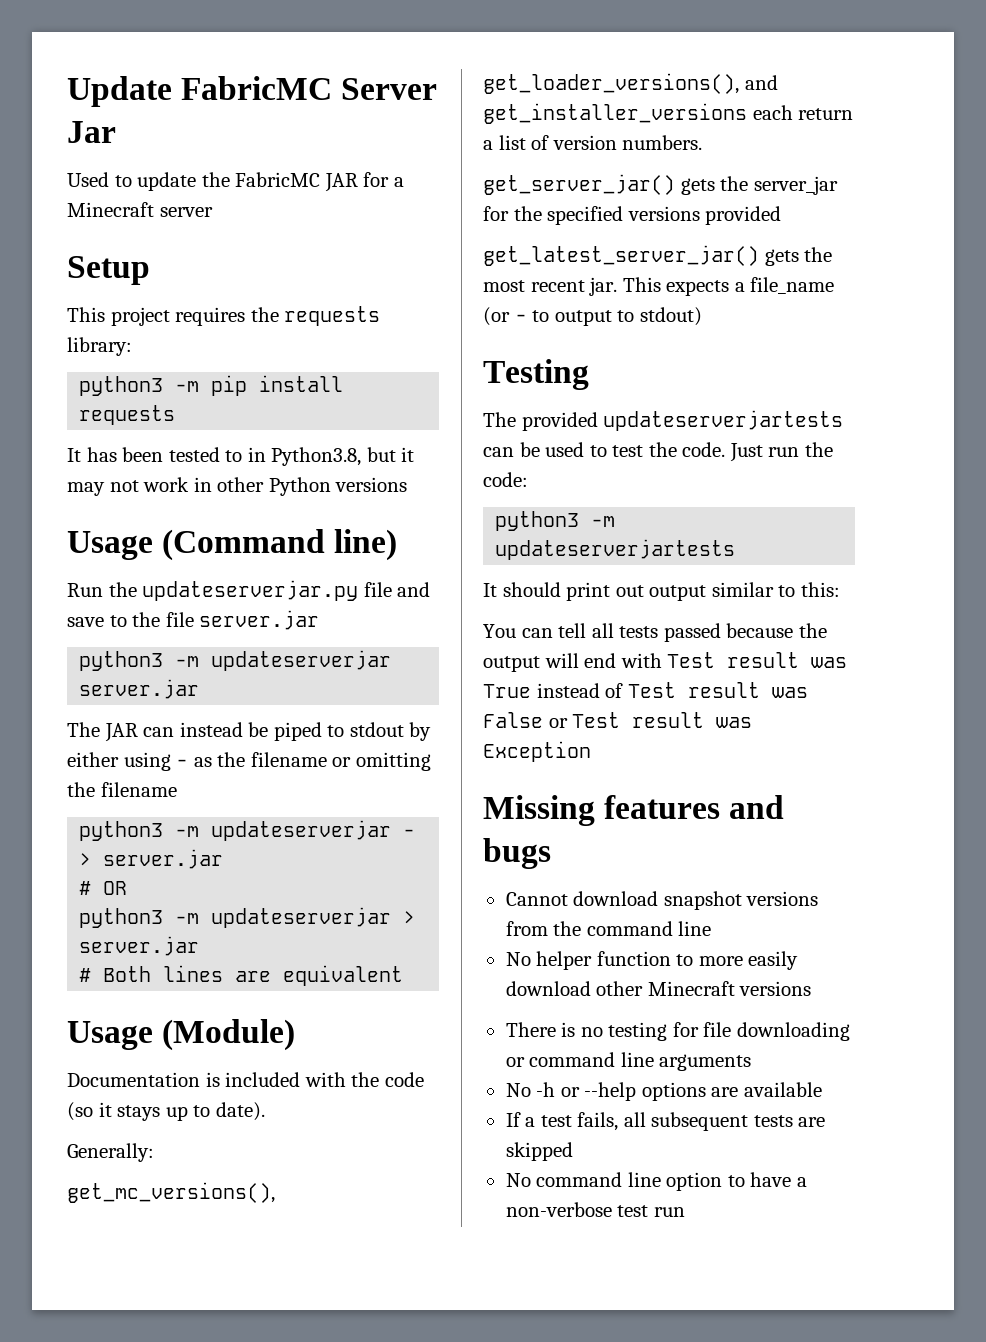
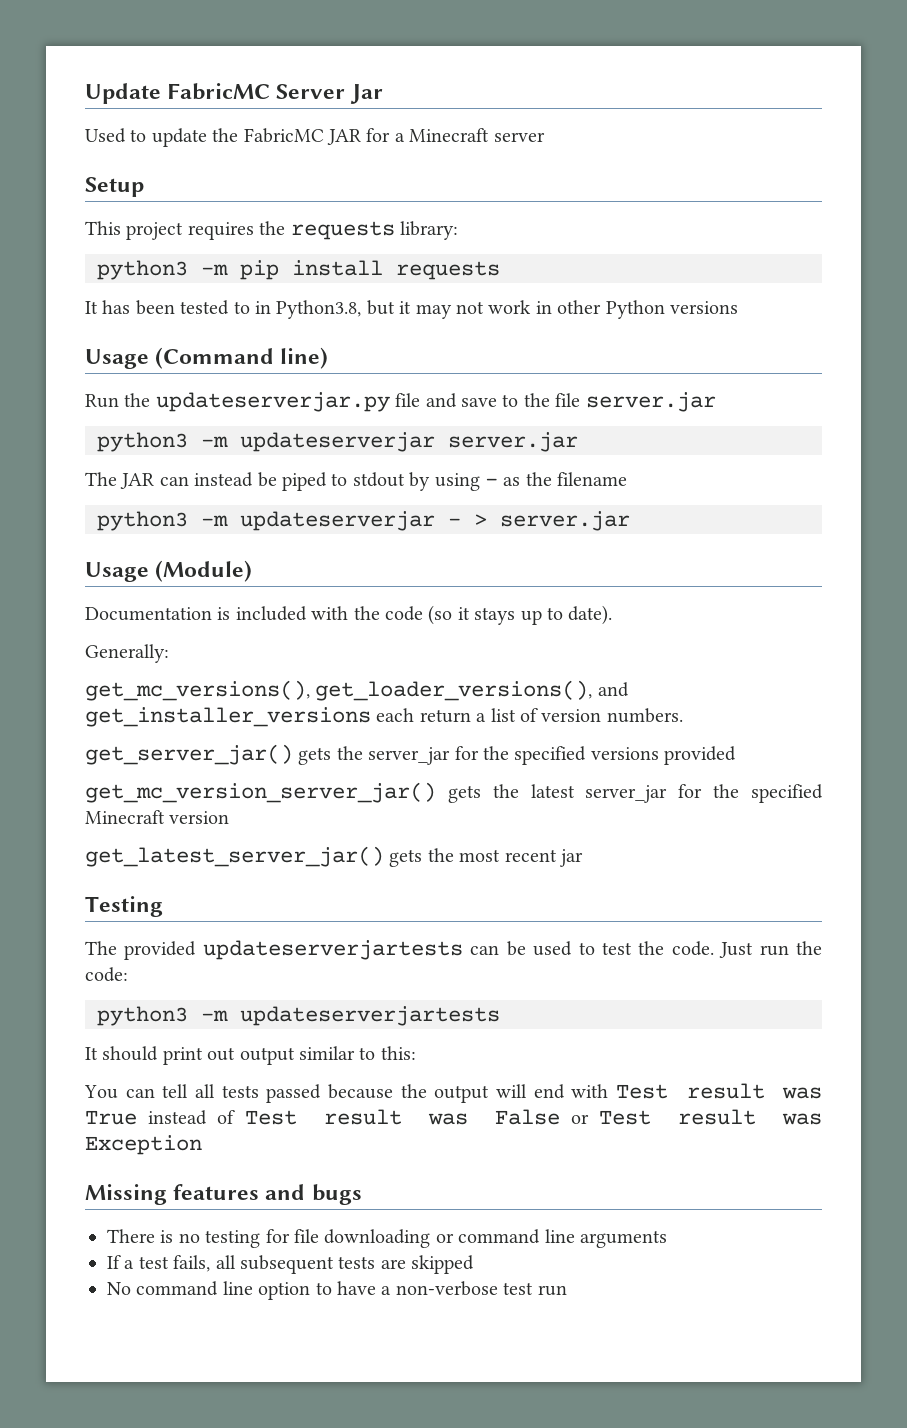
- The JAR can instead be piped to stdout by either using - as the filename or omitting the filename
+ The JAR can instead be piped to stdout by using - as the filename
- # OR
- python3 -m updateserverjar > server.jar
- # Both lines are equivalent
+ get_mc_version_server_jar() gets the latest server_jar for the specified Minecraft version
- get_latest_server_jar() gets the most recent jar. This expects a file_name (or - to output to stdout)
+ get_latest_server_jar() gets the most recent jar
- Cannot download snapshot versions from the command line
- No helper function to more easily download other Minecraft versions
- No -h or --help options are available

